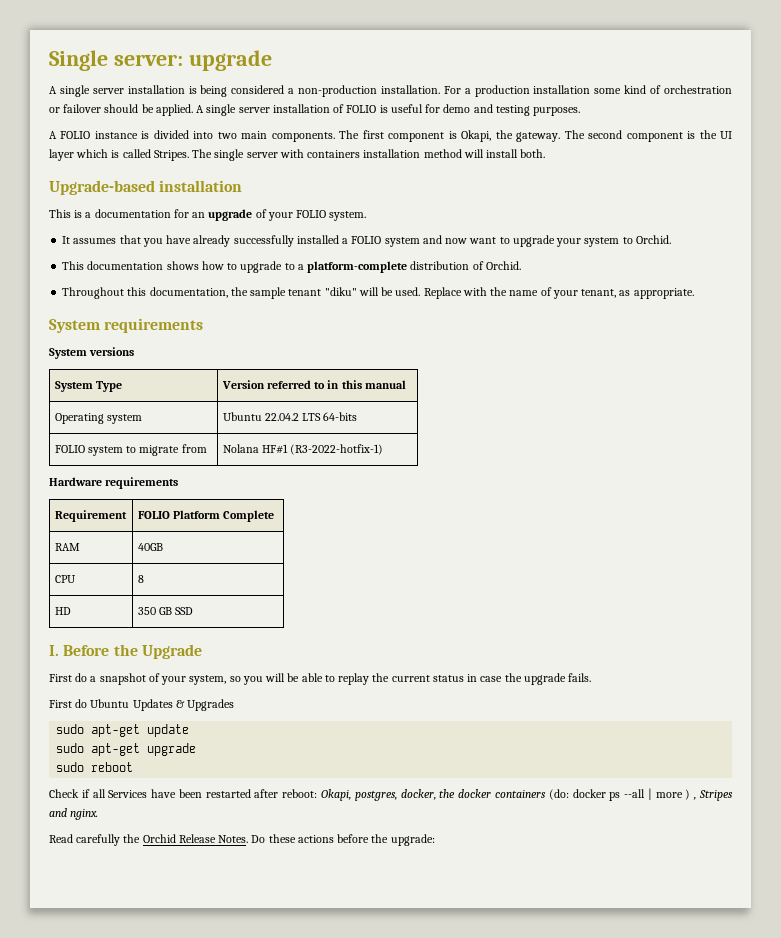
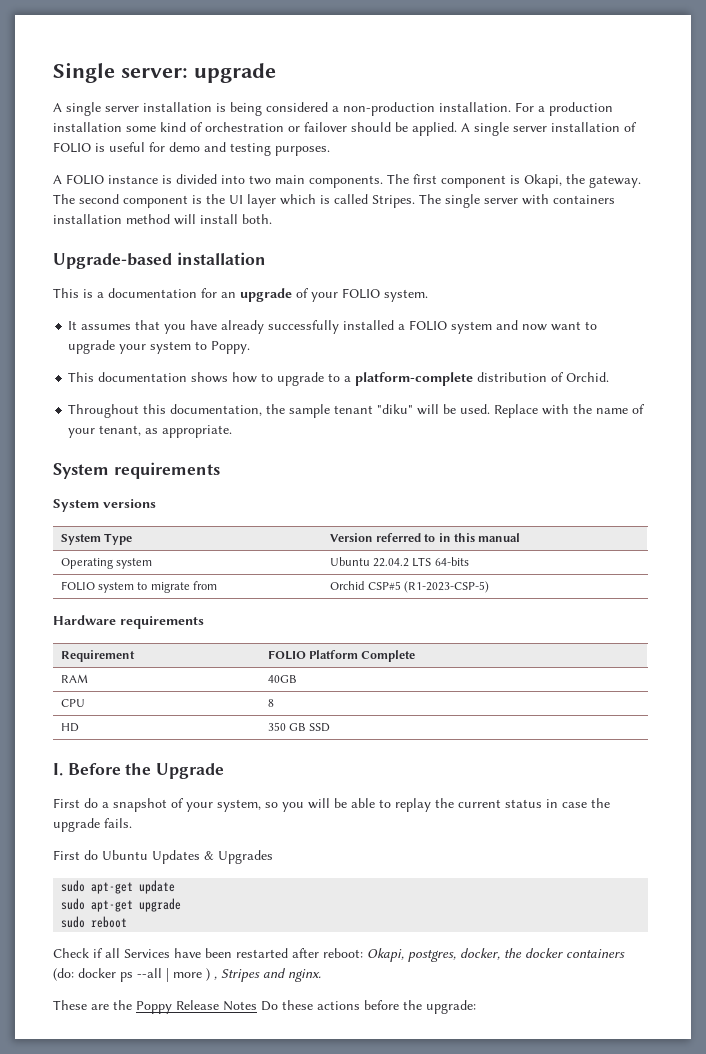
- It assumes that you have already successfully installed a FOLIO system and now want to upgrade your system to Orchid.
+ It assumes that you have already successfully installed a FOLIO system and now want to upgrade your system to Poppy.
- FOLIO system to migrate from | Nolana HF#1 (R3-2022-hotfix-1)
+ FOLIO system to migrate from | Orchid CSP#5 (R1-2023-CSP-5)
- Read carefully the Orchid Release Notes. Do these actions before the upgrade:
+ These are the Poppy Release Notes Do these actions before the upgrade:

